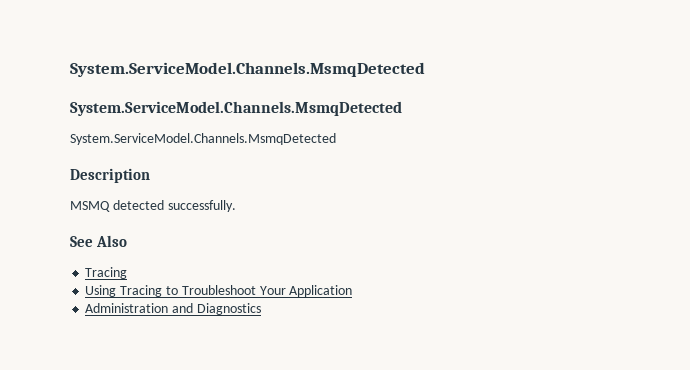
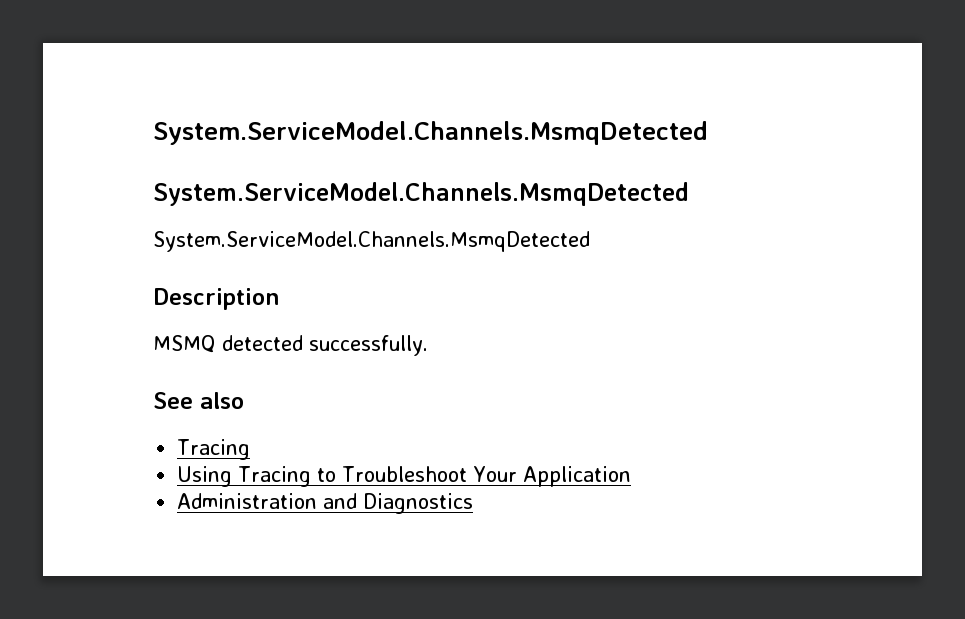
- See Also
+ See also

